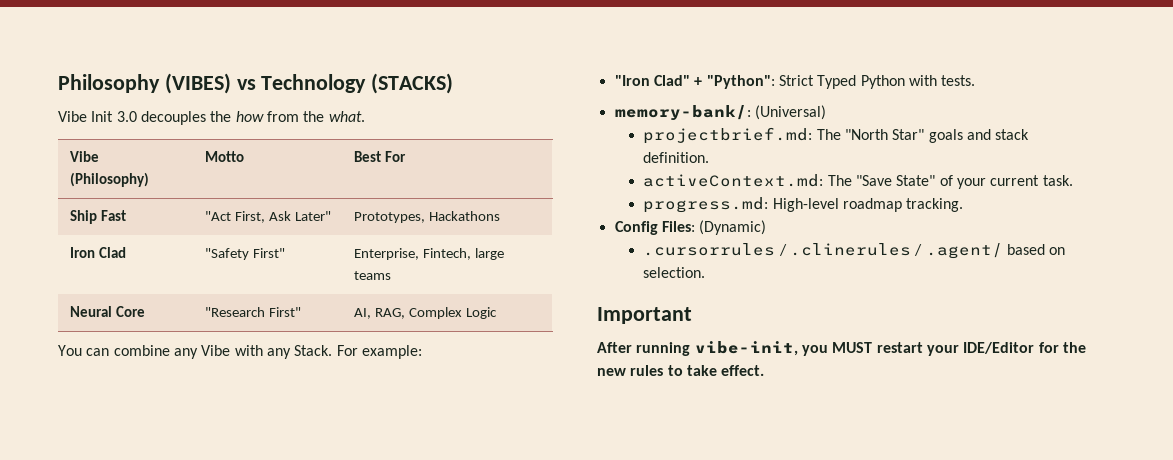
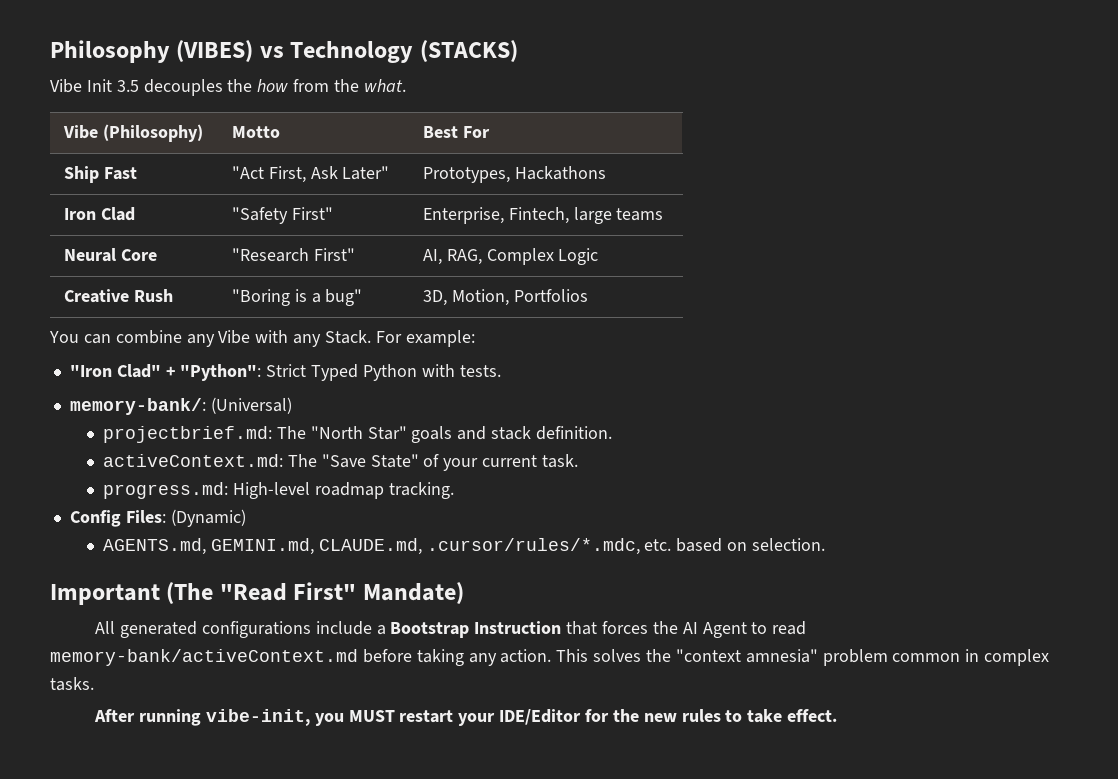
- Vibe Init 3.0 decouples the how from the what.
+ Vibe Init 3.5 decouples the how from the what.
+ Creative Rush | "Boring is a bug" | 3D, Motion, Portfolios
- .cursorrules / .clinerules / .agent/ based on selection.
+ AGENTS.md, GEMINI.md, CLAUDE.md, .cursor/rules/*.mdc, etc. based on selection.
- Important
+ Important (The "Read First" Mandate)
+ All generated configurations include a Bootstrap Instruction that forces the AI Agent to read memory-bank/activeContext.md before taking any action. This solves the "context amnesia" problem common in complex tasks.

